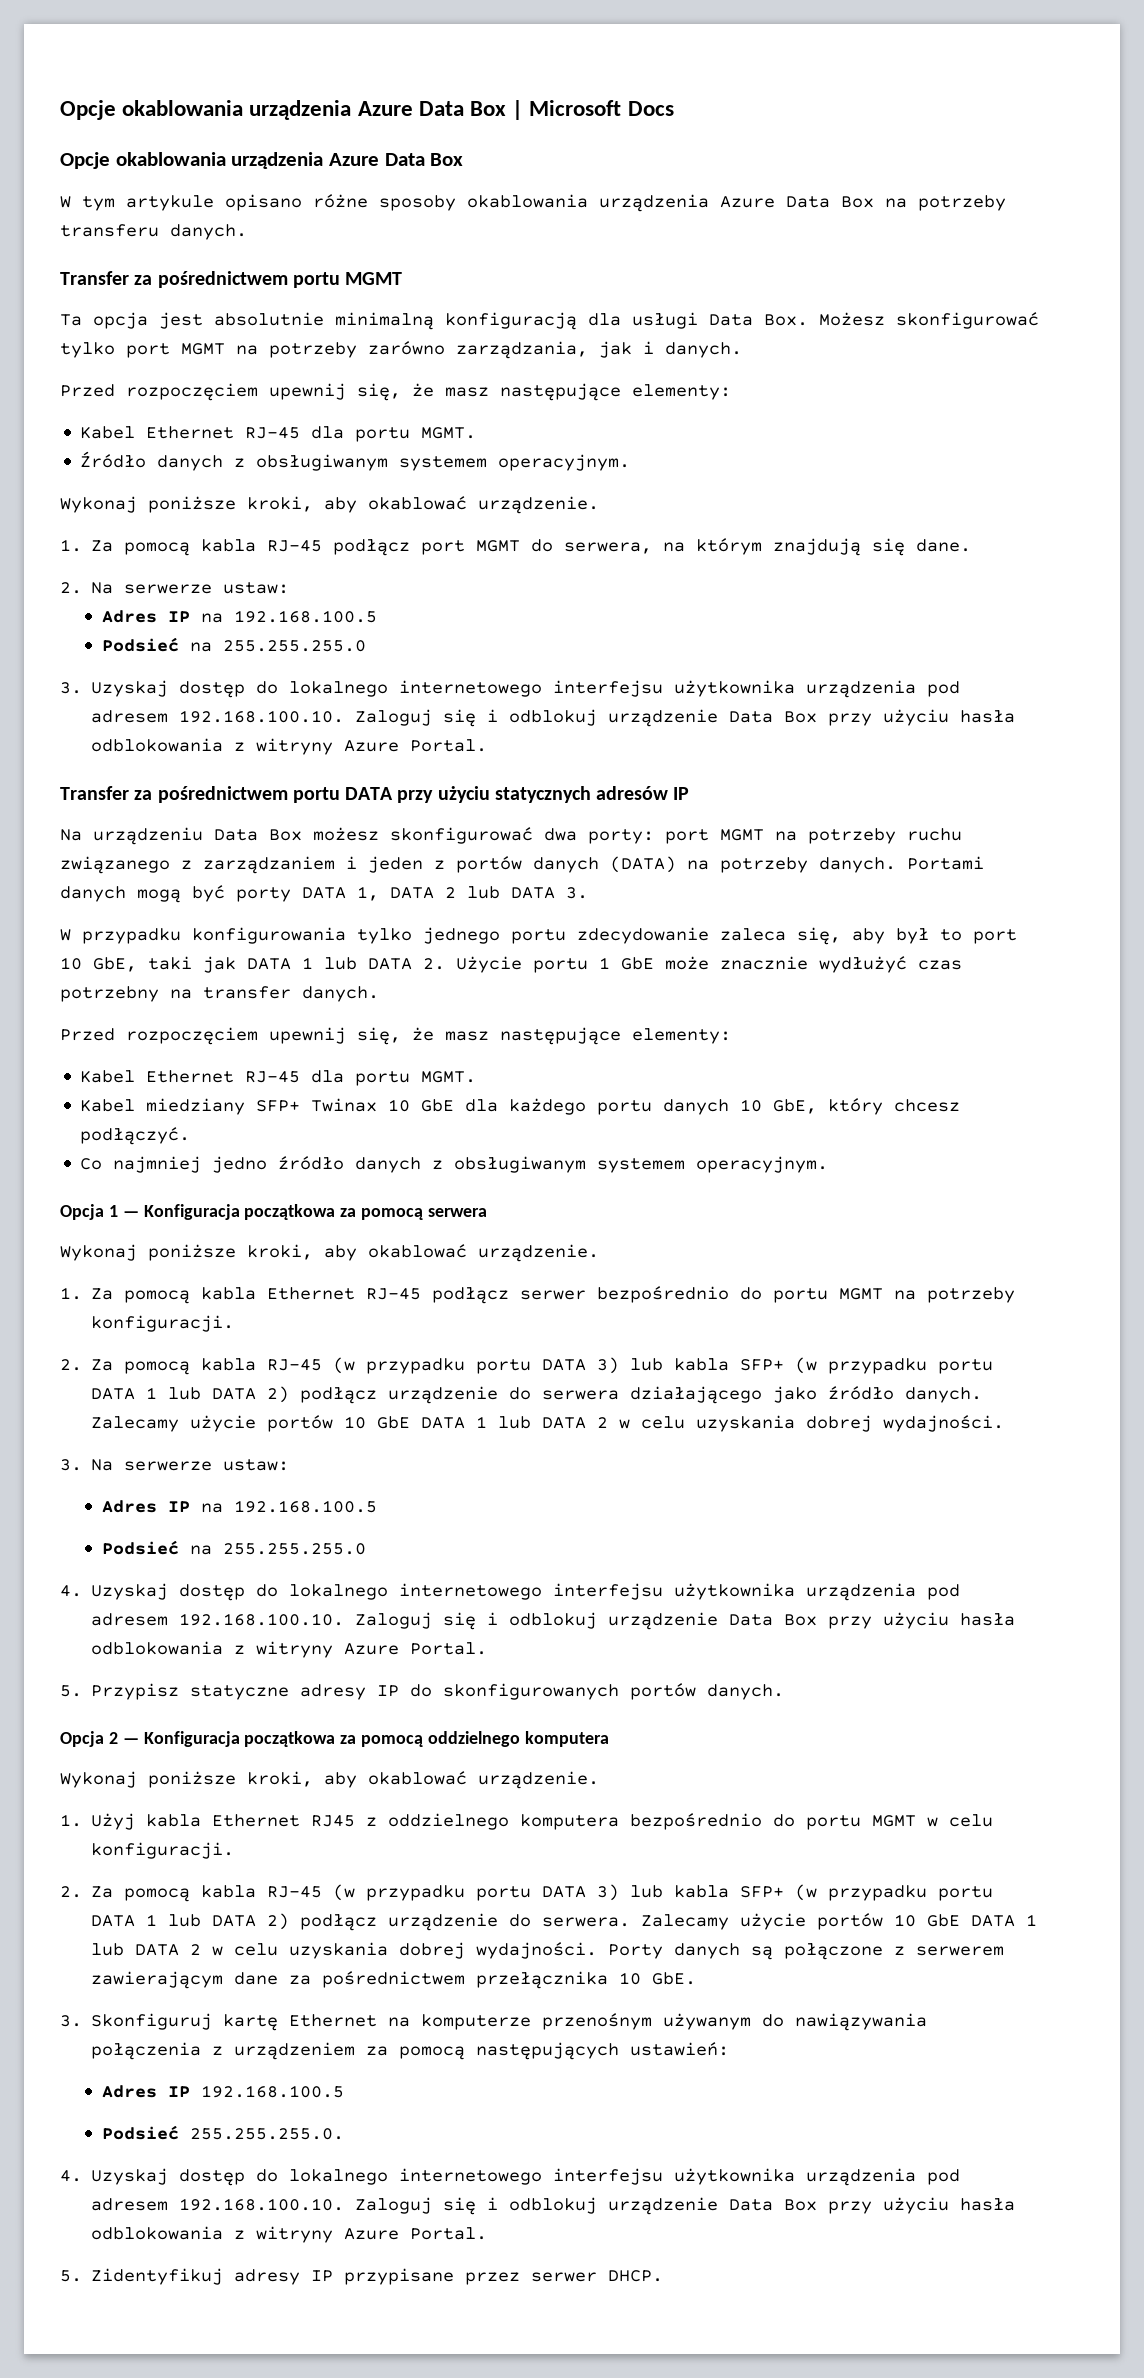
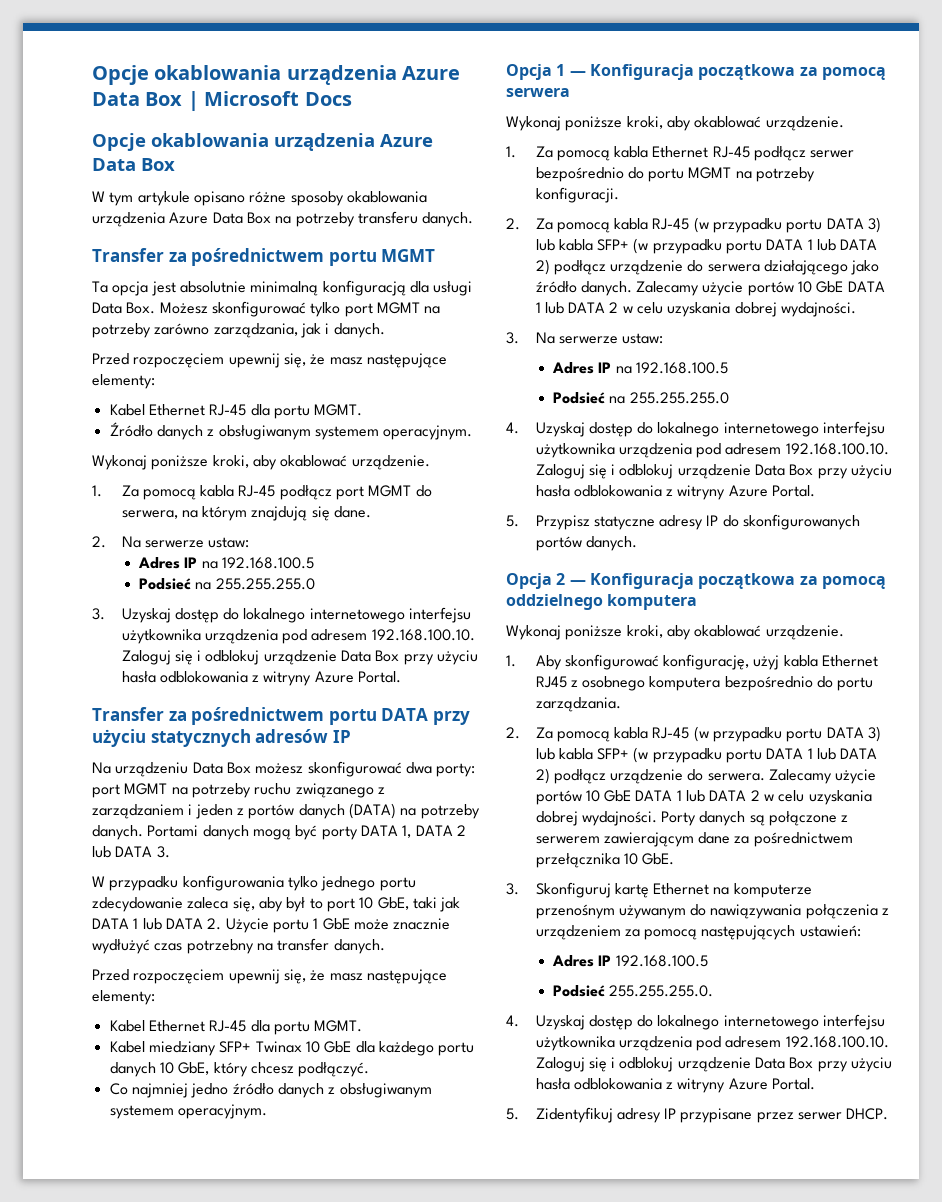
- 1. Użyj kabla Ethernet RJ45 z oddzielnego komputera bezpośrednio do portu MGMT w celu konfiguracji.
+ 1. Aby skonfigurować konfigurację, użyj kabla Ethernet RJ45 z osobnego komputera bezpośrednio do portu zarządzania.

